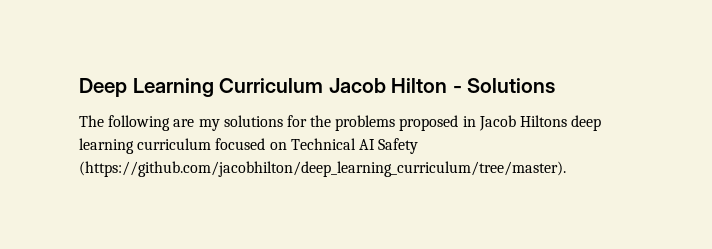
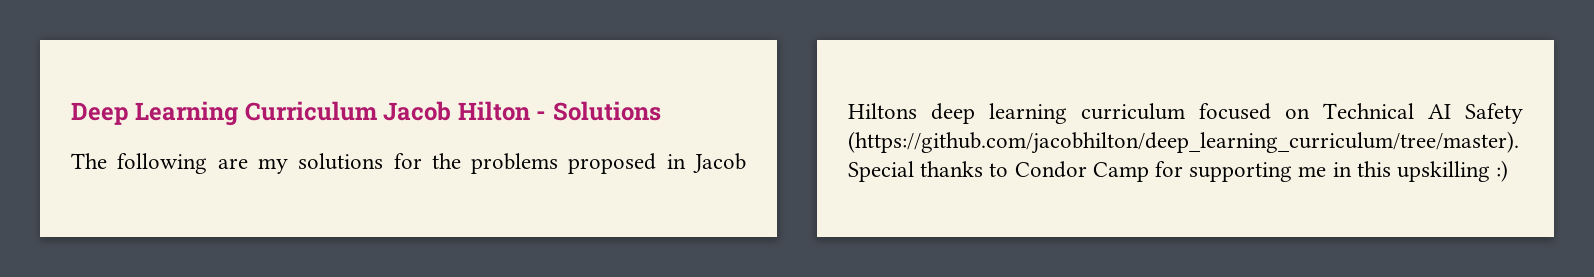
- The following are my solutions for the problems proposed in Jacob Hiltons deep learning curriculum focused on Technical AI Safety (https://github.com/jacobhilton/deep_learning_curriculum/tree/master).
+ The following are my solutions for the problems proposed in Jacob Hiltons deep learning curriculum focused on Technical AI Safety (https://github.com/jacobhilton/deep_learning_curriculum/tree/master). Special thanks to Condor Camp for supporting me in this upskilling :)

